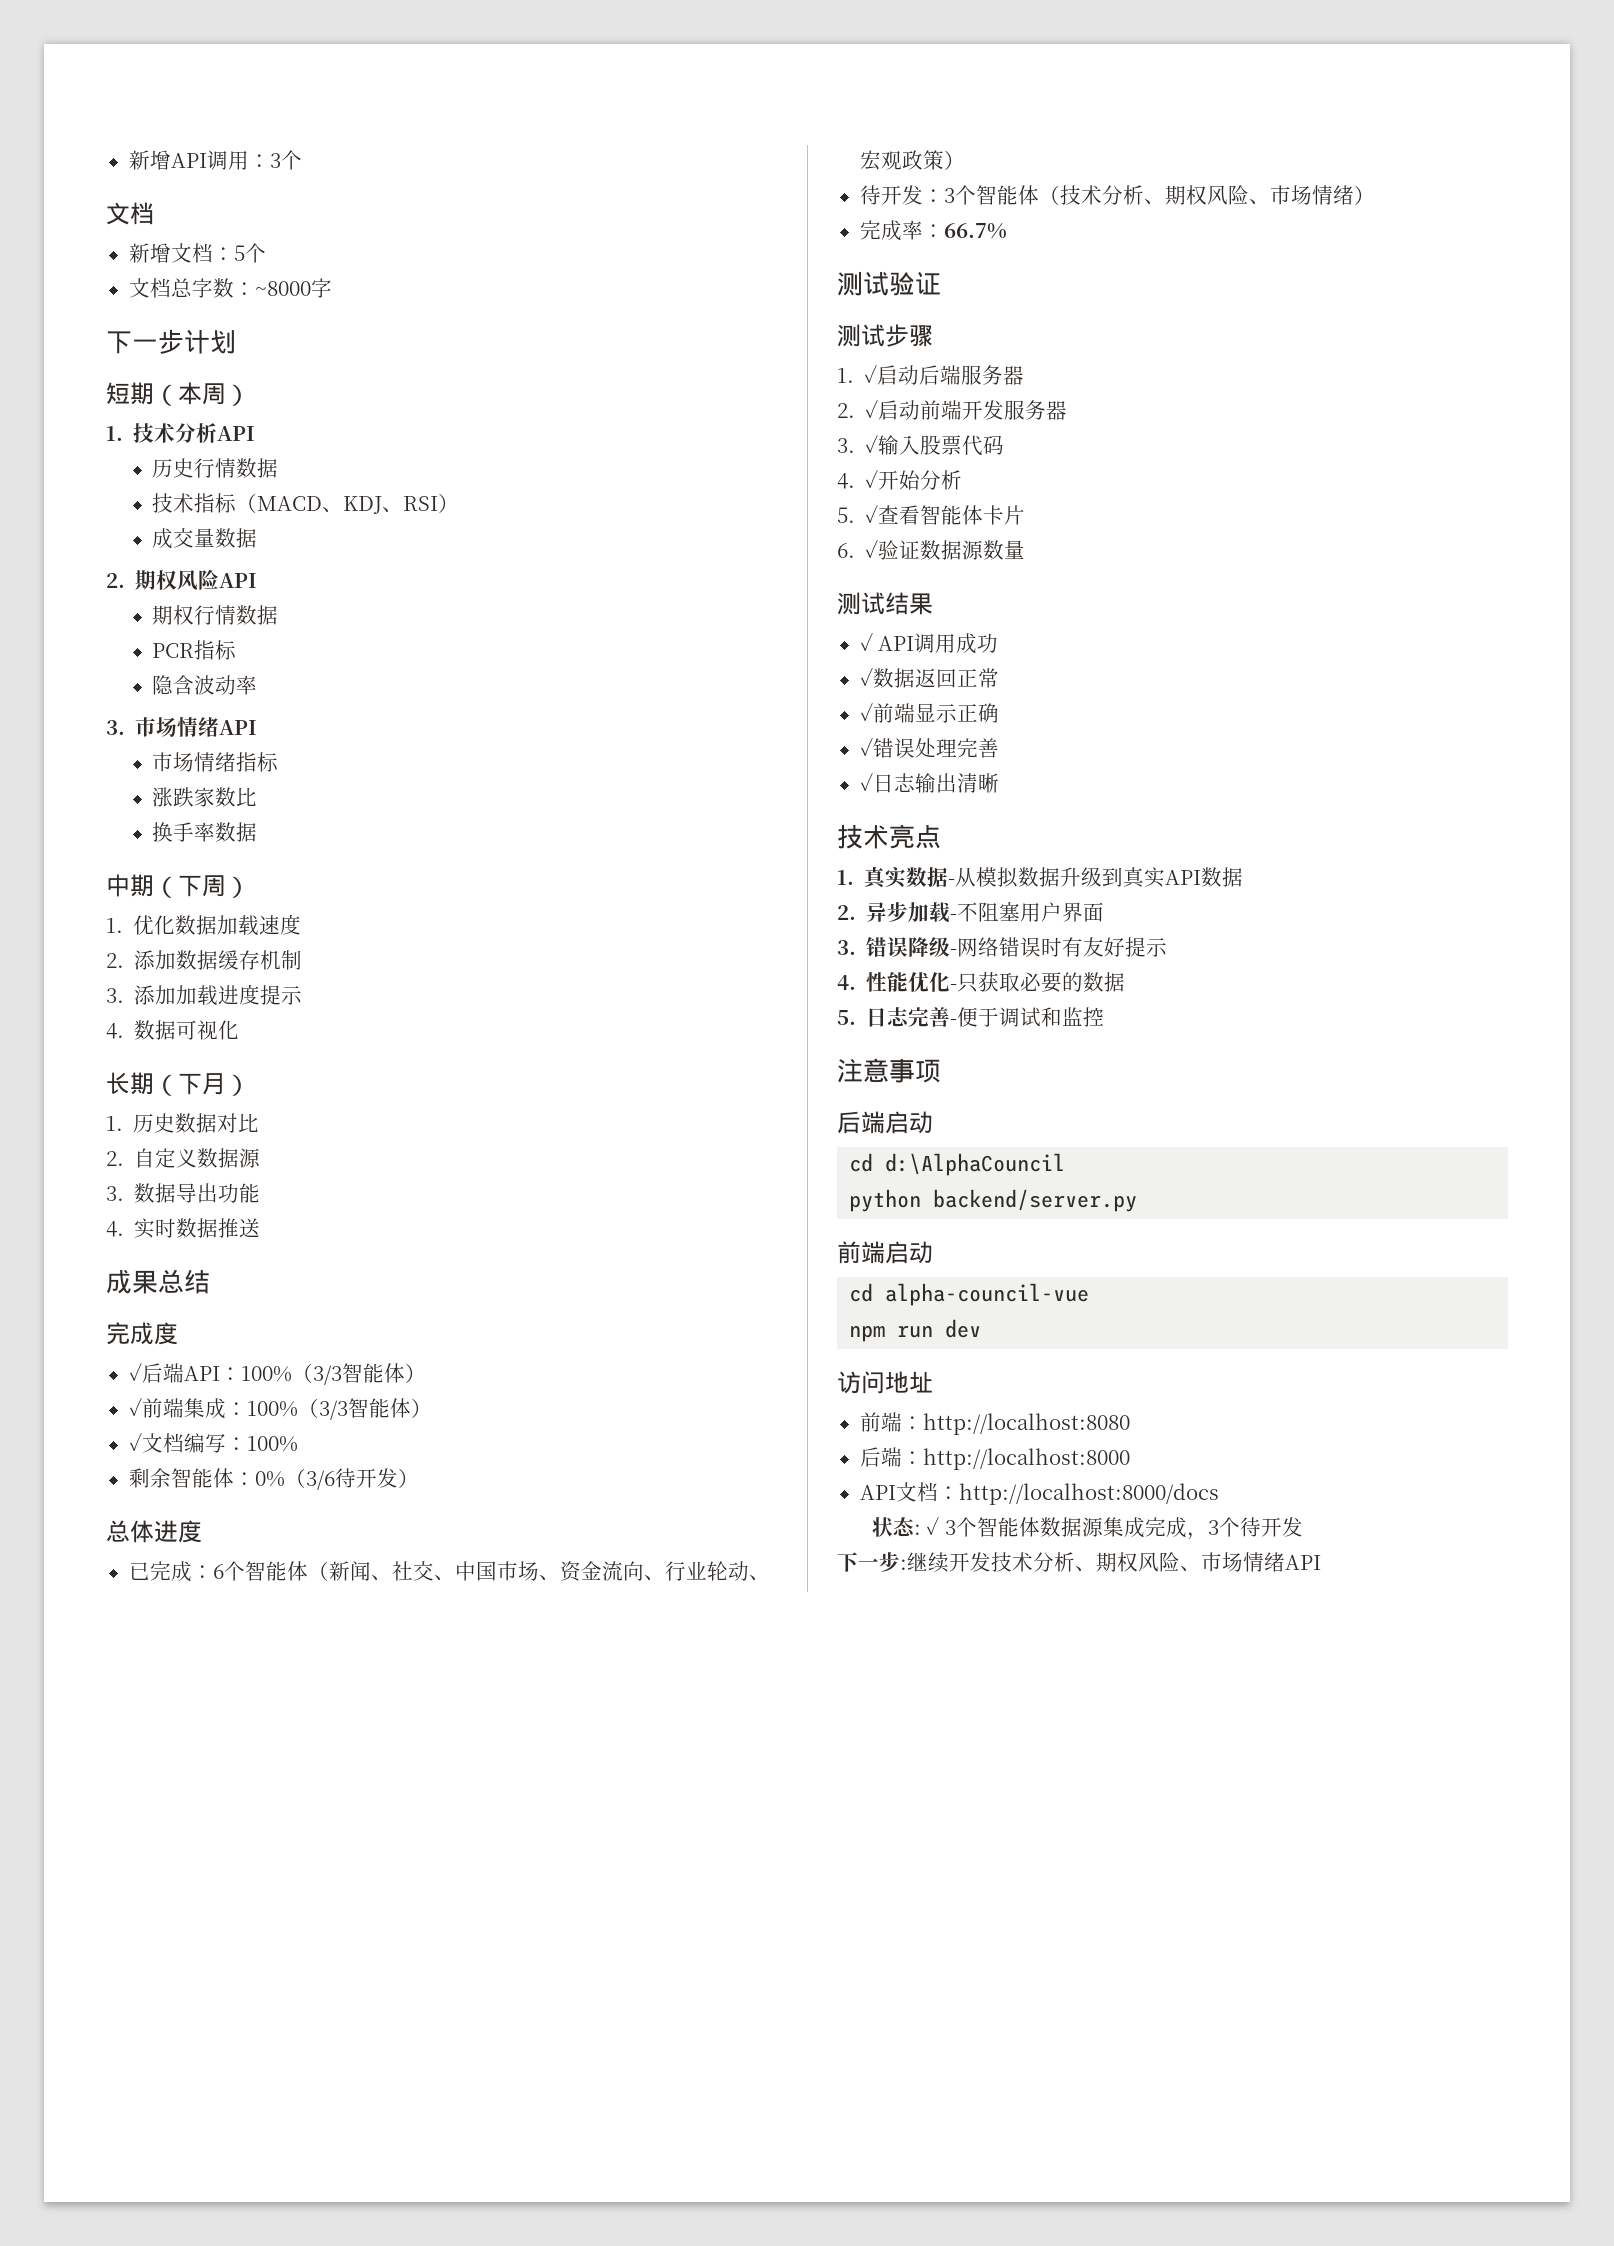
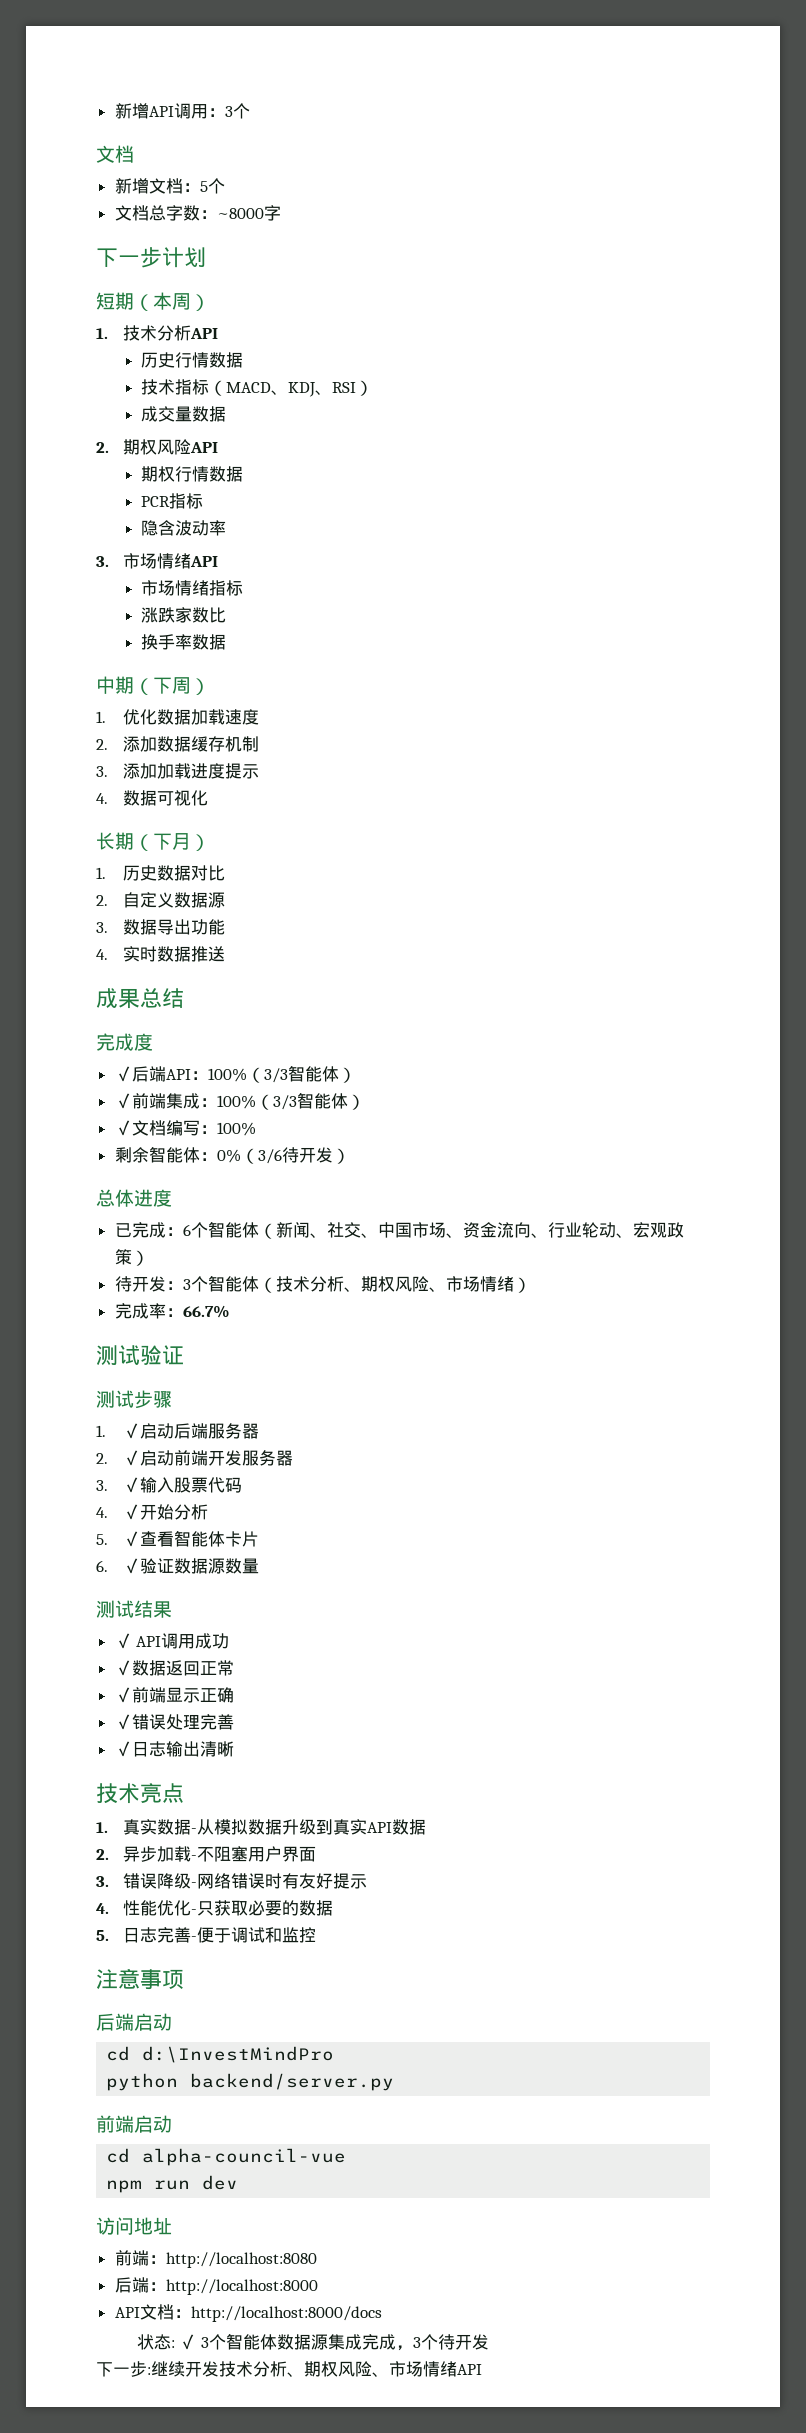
- cd d:\AlphaCouncil
+ cd d:\InvestMindPro

